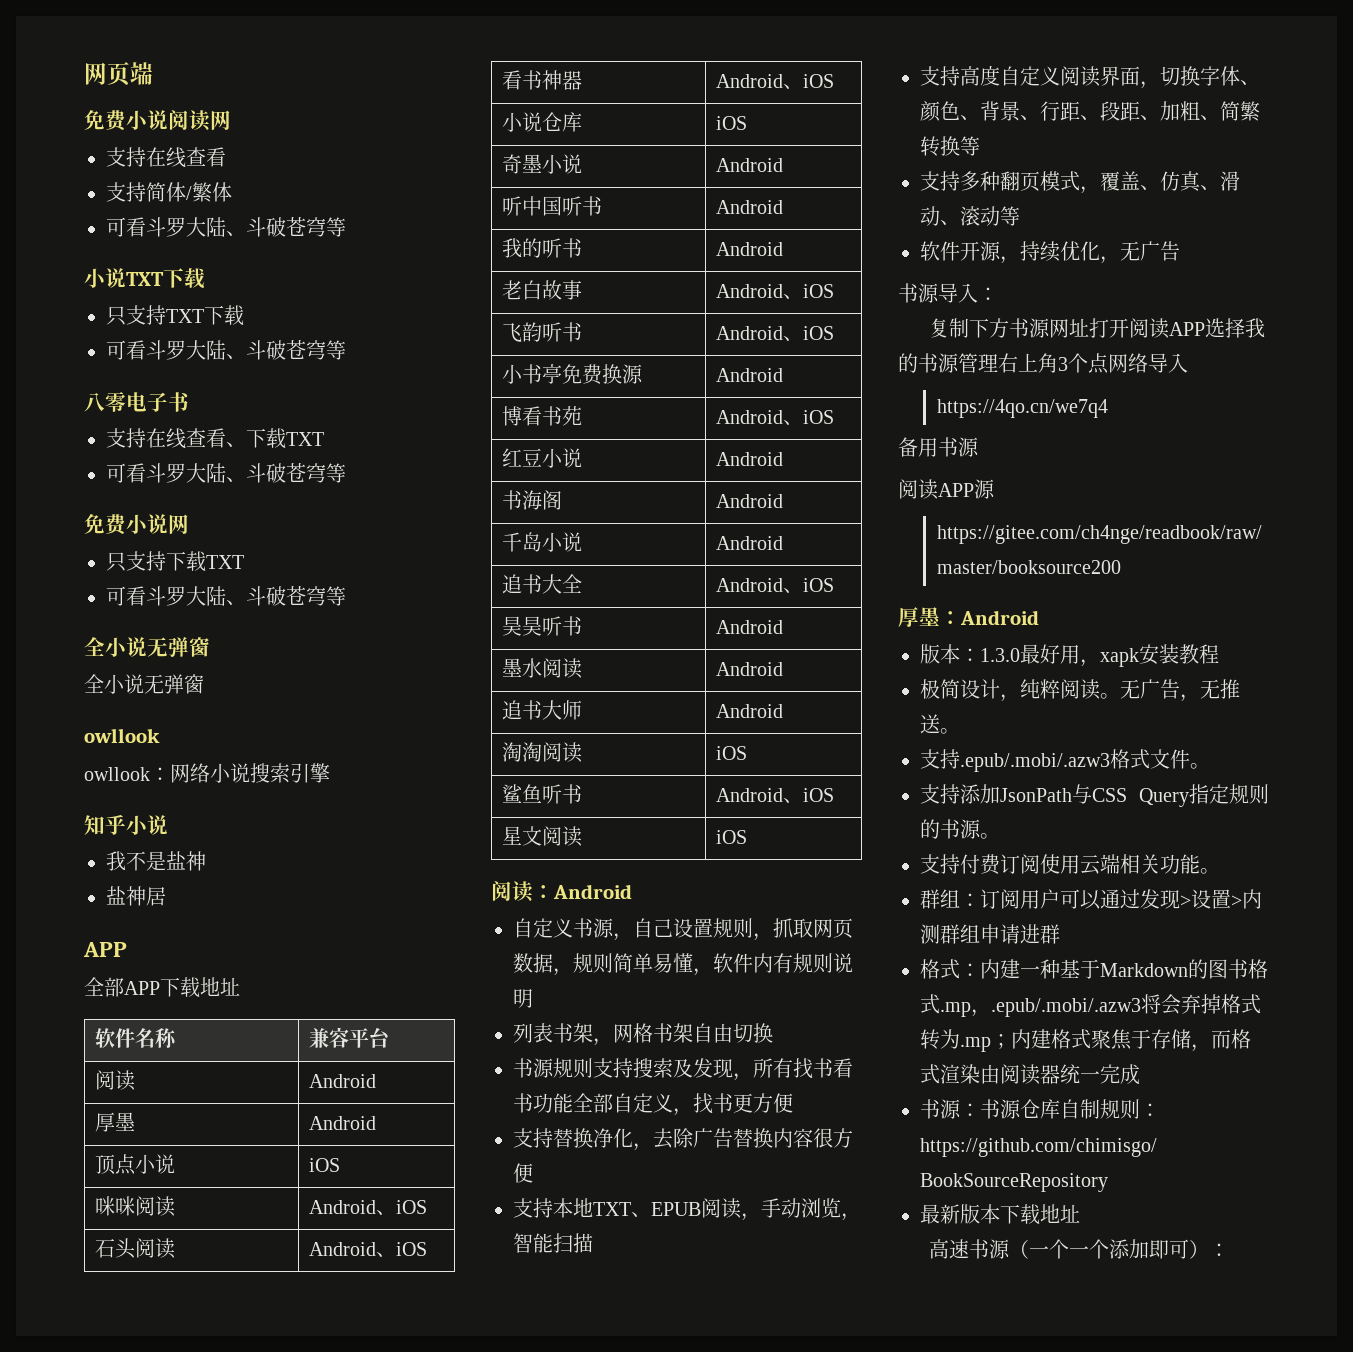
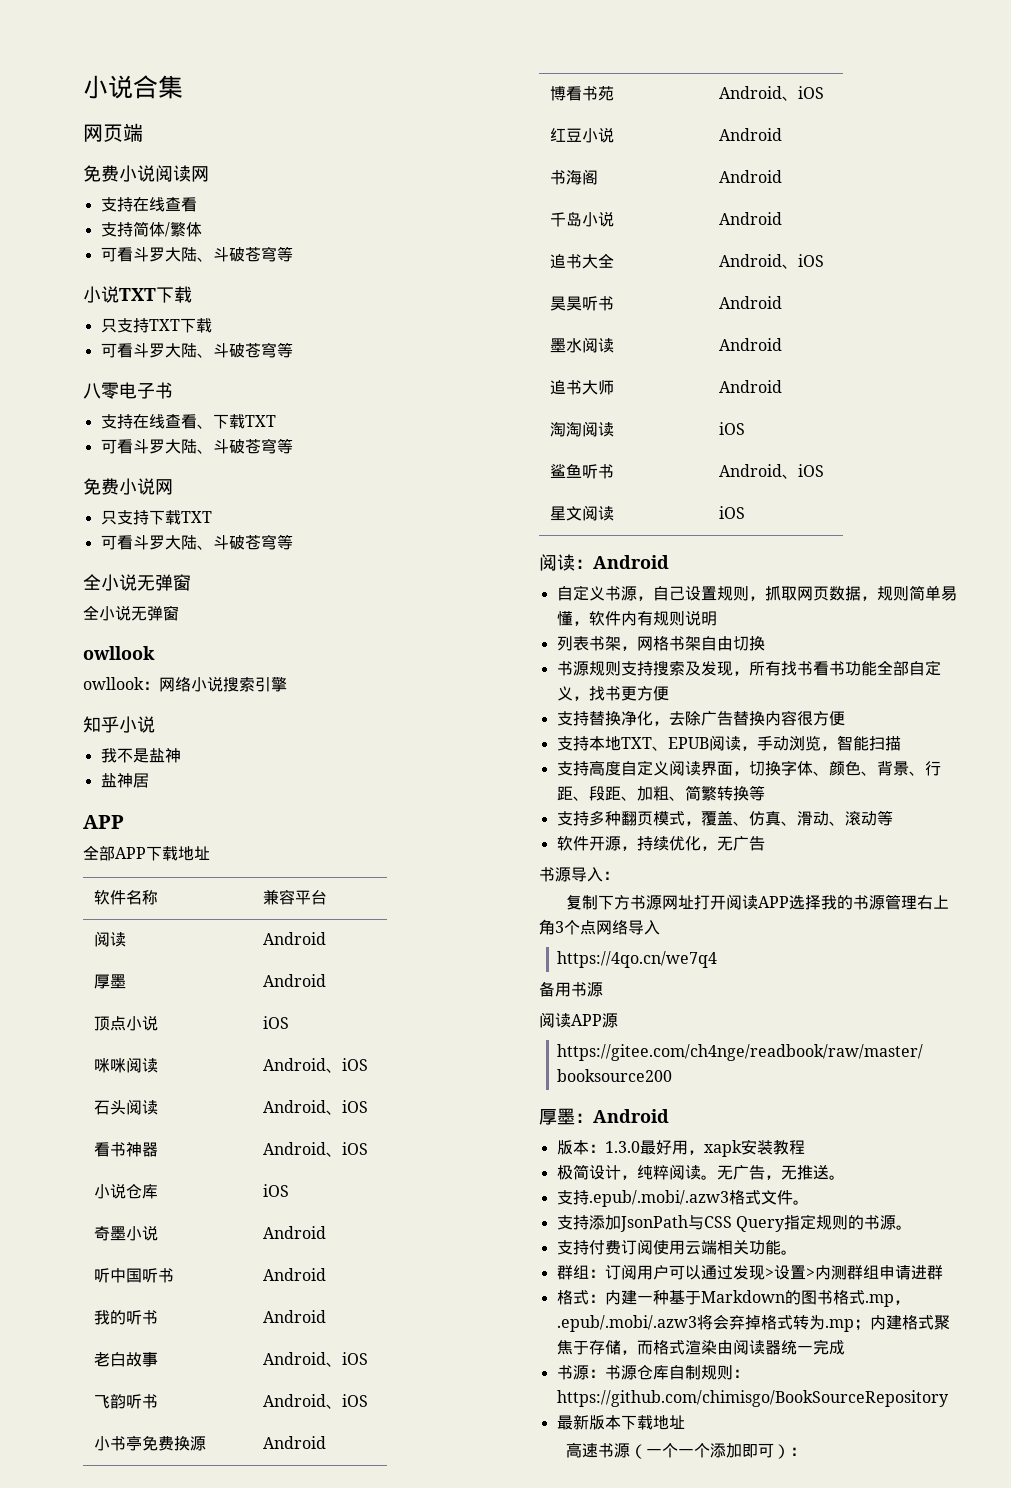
+ 小说合集

